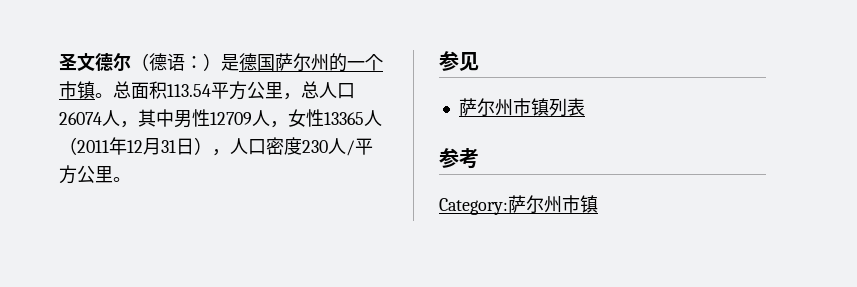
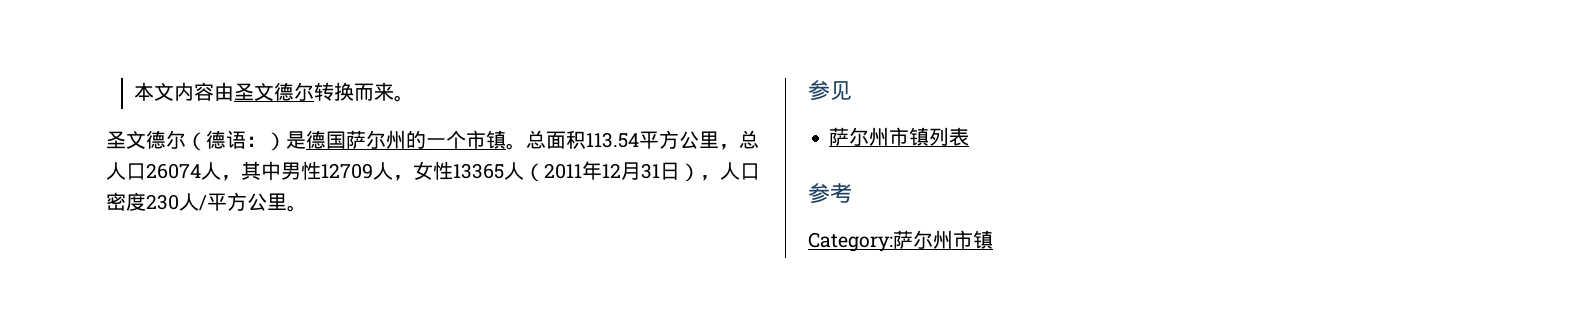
+ 本文内容由圣文德尔转换而来。

